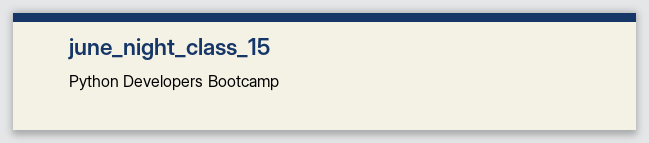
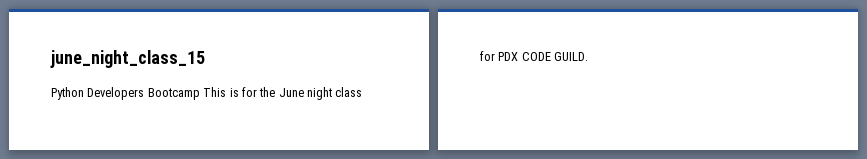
- Python Developers Bootcamp
+ Python Developers Bootcamp This is for the June night class for PDX CODE GUILD.

